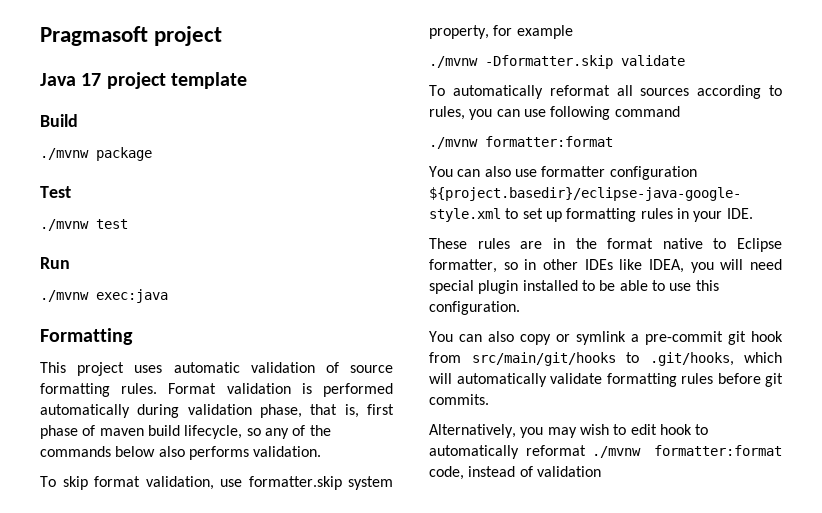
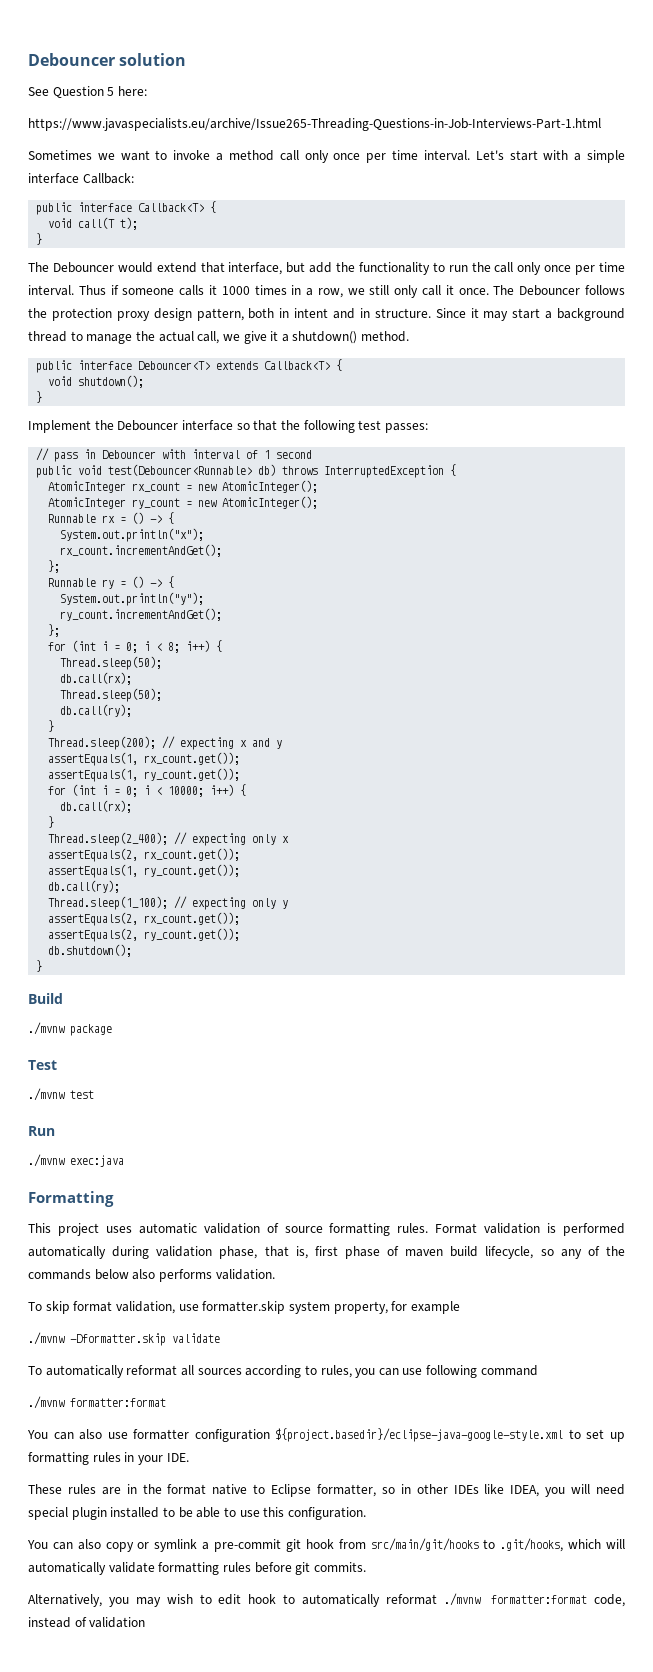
- Pragmasoft project
- Java 17 project template
+ Debouncer solution
+ See Question 5 here:
+ https://www.javaspecialists.eu/archive/Issue265-Threading-Questions-in-Job-Interviews-Part-1.html
+ Sometimes we want to invoke a method call only once per time interval. Let's start with a simple interface Callback:
+ public interface Callback<T> {
+ void call(T t);
+ }
+ The Debouncer would extend that interface, but add the functionality to run the call only once per time interval. Thus if someone calls it 1000 times in a row, we still only call it once. The Debouncer follows the protection proxy design pattern, both in intent and in structure. Since it may start a background thread to manage the actual call, we give it a shutdown() method.
+ public interface Debouncer<T> extends Callback<T> {
+ void shutdown();
+ }
+ Implement the Debouncer interface so that the following test passes:
+ // pass in Debouncer with interval of 1 second
+ public void test(Debouncer<Runnable> db) throws InterruptedException {
+ AtomicInteger rx_count = new AtomicInteger();
+ AtomicInteger ry_count = new AtomicInteger();
+ Runnable rx = () -> {
+ System.out.println("x");
+ rx_count.incrementAndGet();
+ };
+ Runnable ry = () -> {
+ System.out.println("y");
+ ry_count.incrementAndGet();
+ };
+ for (int i = 0; i < 8; i++) {
+ Thread.sleep(50);
+ db.call(rx);
+ Thread.sleep(50);
+ db.call(ry);
+ }
+ Thread.sleep(200); // expecting x and y
+ assertEquals(1, rx_count.get());
+ assertEquals(1, ry_count.get());
+ for (int i = 0; i < 10000; i++) {
+ db.call(rx);
+ }
+ Thread.sleep(2_400); // expecting only x
+ assertEquals(2, rx_count.get());
+ assertEquals(1, ry_count.get());
+ db.call(ry);
+ Thread.sleep(1_100); // expecting only y
+ assertEquals(2, rx_count.get());
+ assertEquals(2, ry_count.get());
+ db.shutdown();
+ }

